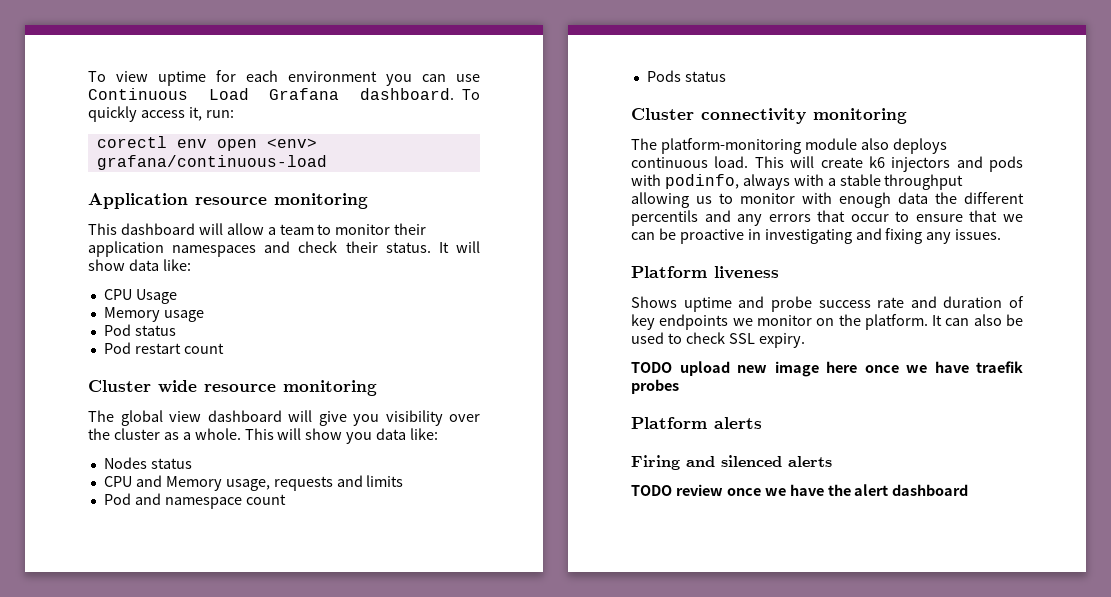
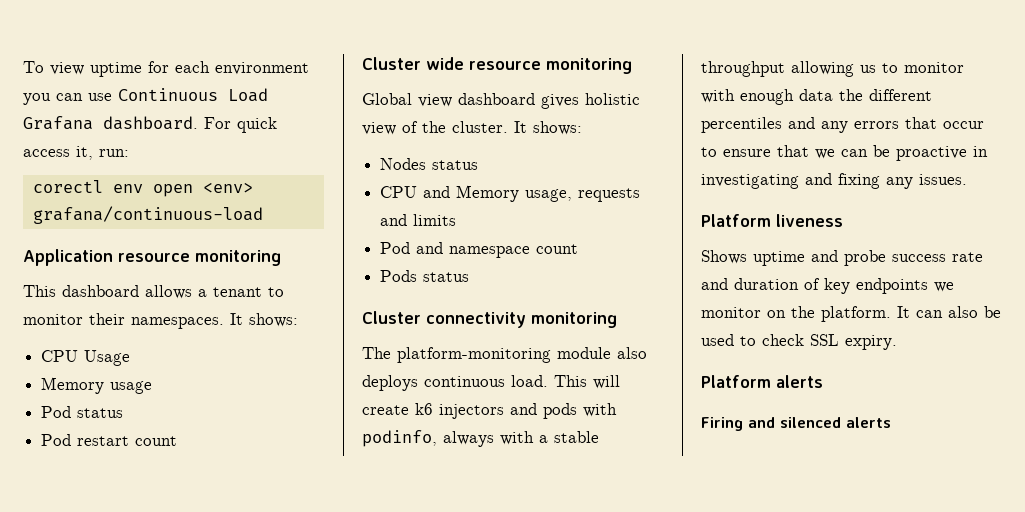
- To quickly access it, run:
+ For quick access it, run:
- This dashboard will allow a team to monitor their application namespaces and check their status. It will show data like:
+ This dashboard allows a tenant to monitor their namespaces. It shows:
- The global view dashboard will give you visibility over the cluster as a whole. This will show you data like:
+ Global view dashboard gives holistic view of the cluster. It shows:
- This will create k6 injectors and pods with podinfo, always with a stable throughput allowing us to monitor with enough data the different percentils and any errors that occur to ensure that we can be proactive in investigating and fixing any issues.
+ This will create k6 injectors and pods with podinfo, always with a stable throughput allowing us to monitor with enough data the different percentiles and any errors that occur to ensure that we can be proactive in investigating and fixing any issues.
- TODO upload new image here once we have traefik probes
- TODO review once we have the alert dashboard

